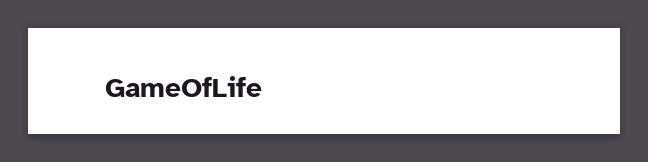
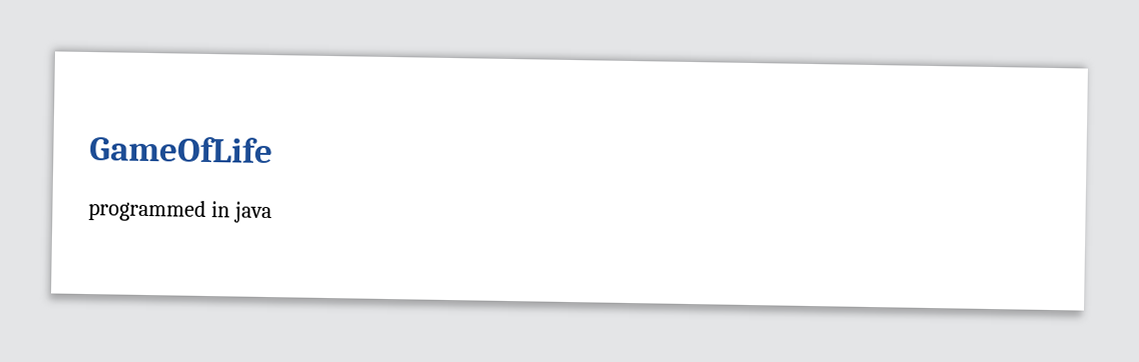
+ programmed in java

